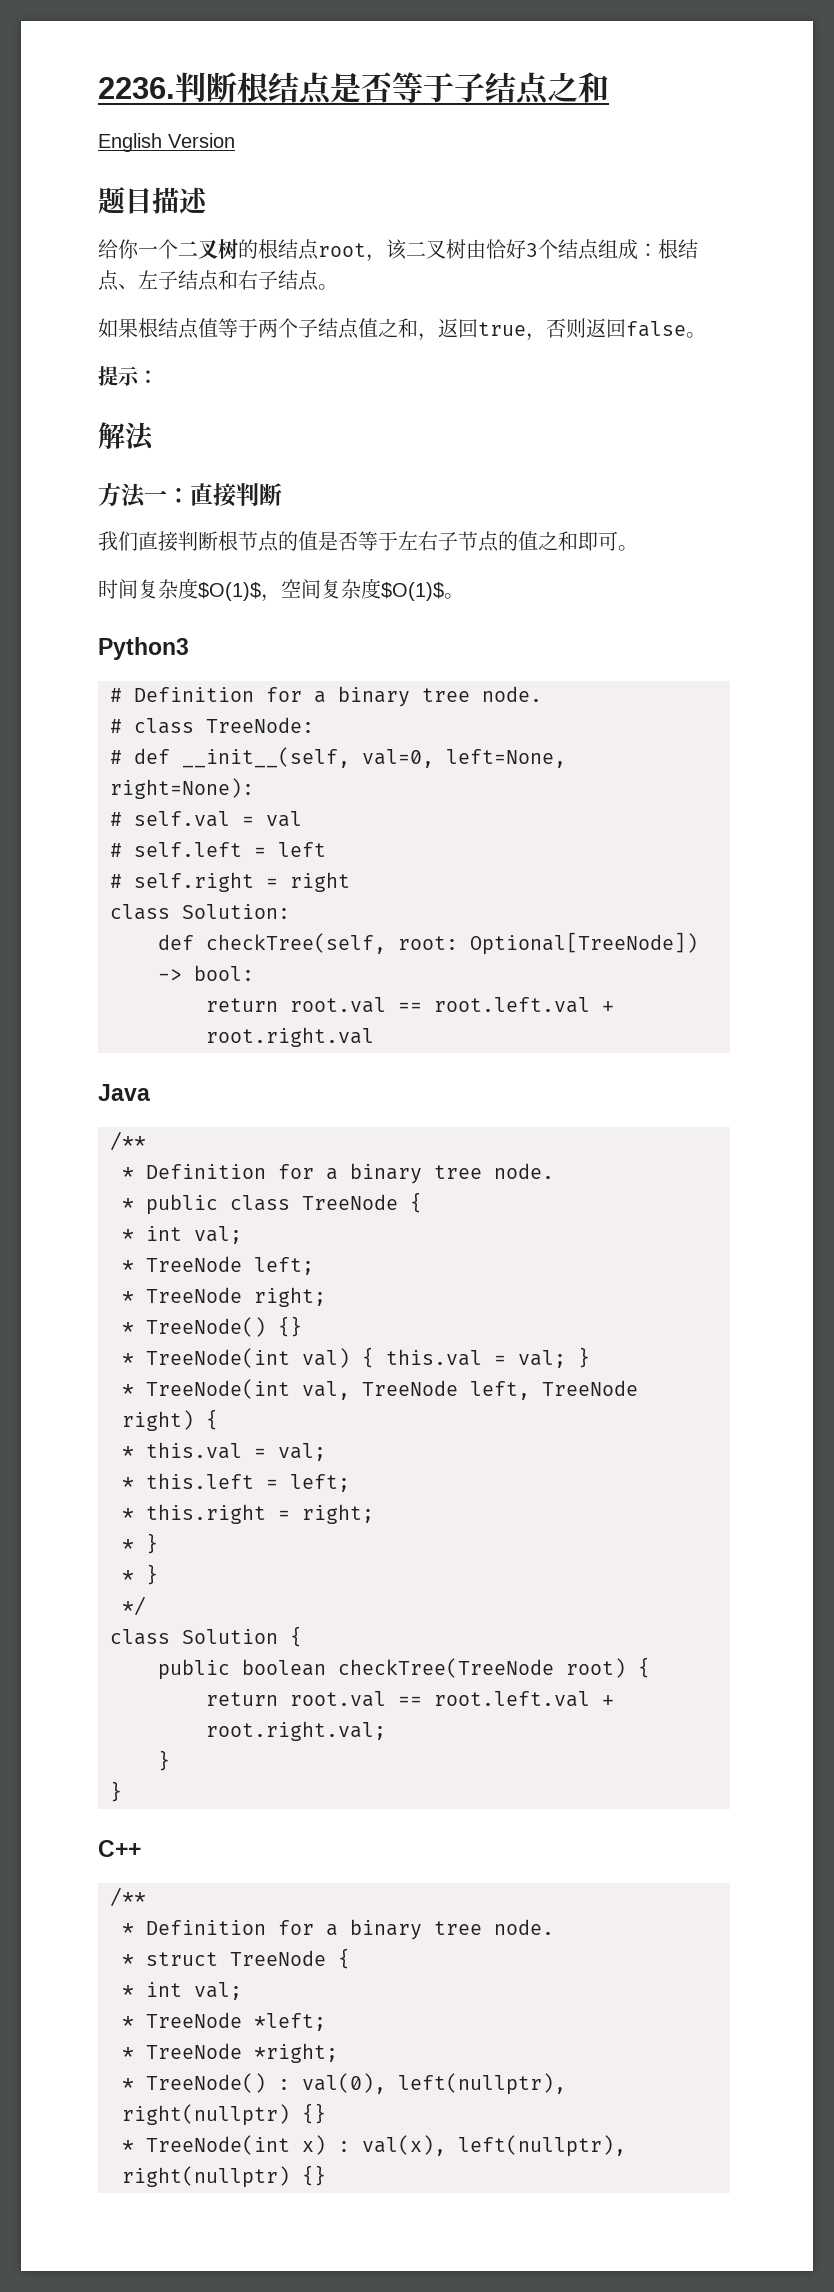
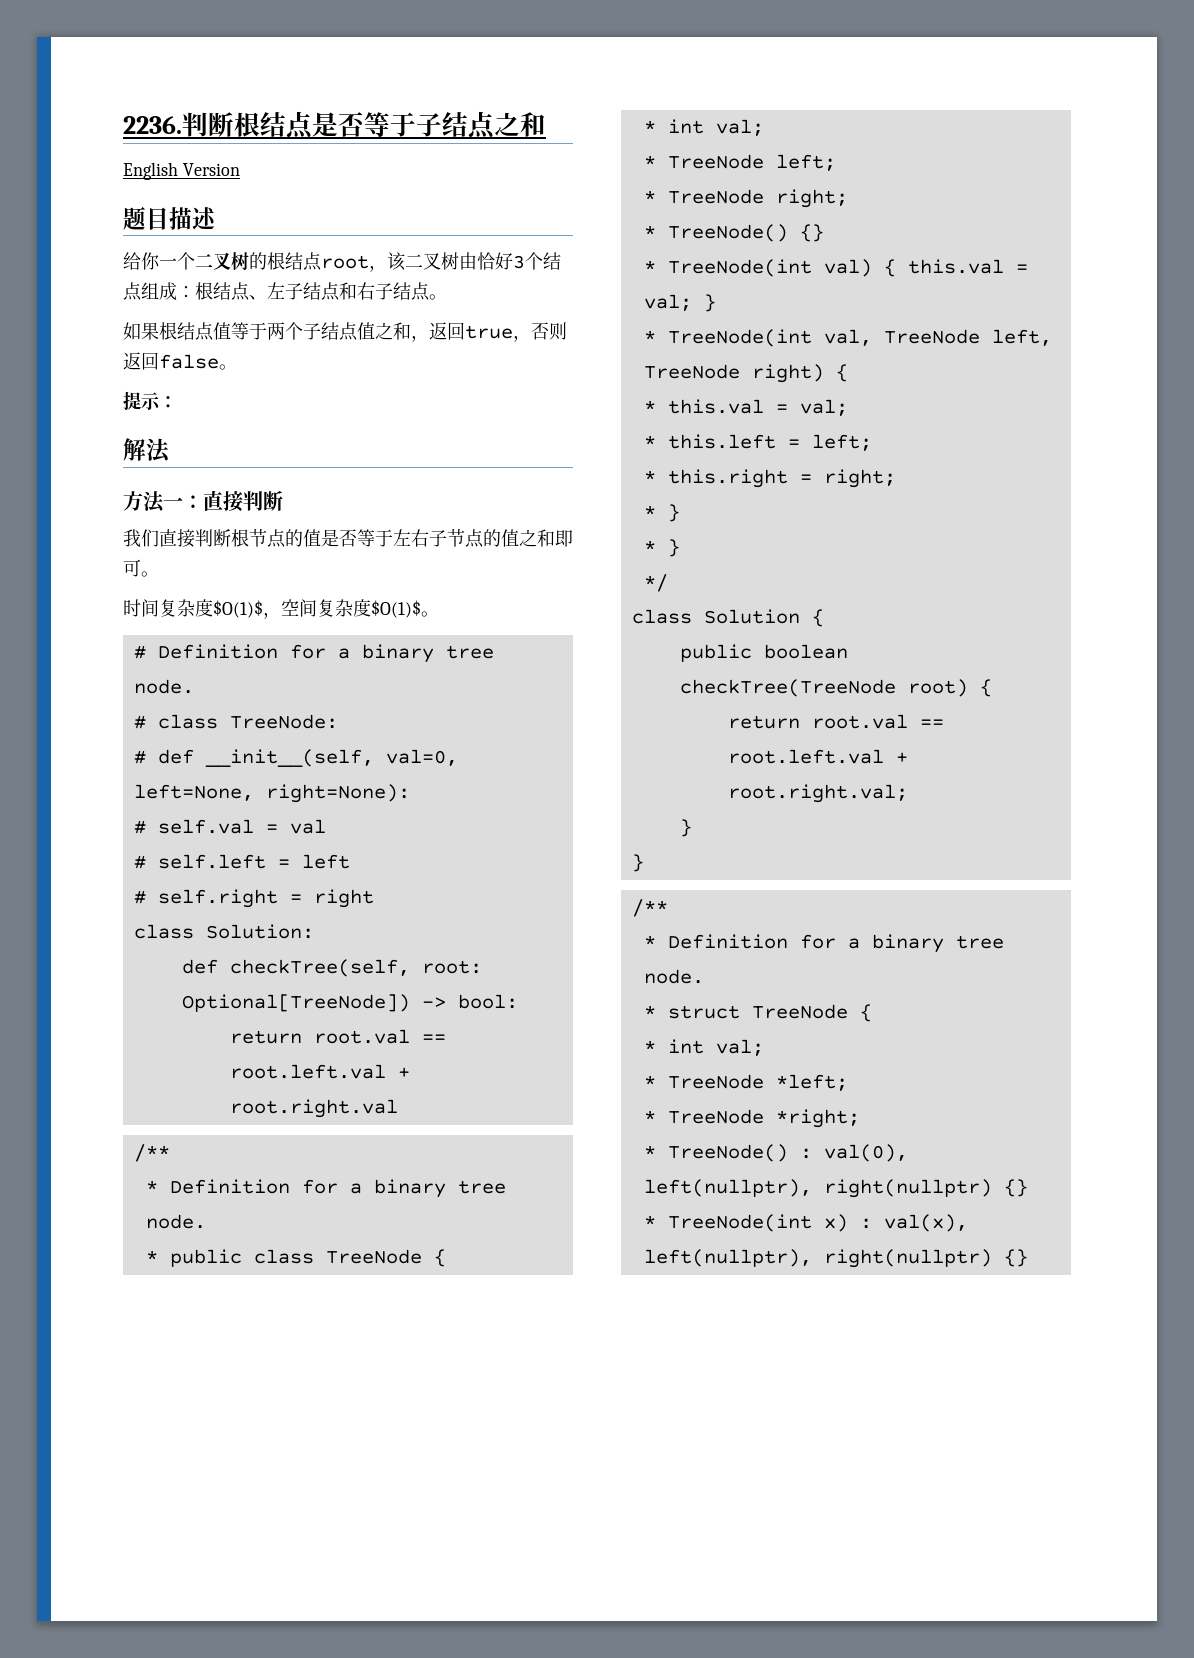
- Python3
- Java
- C++

